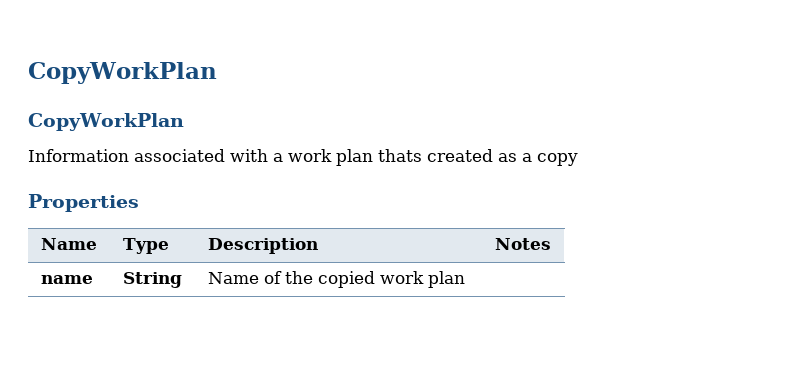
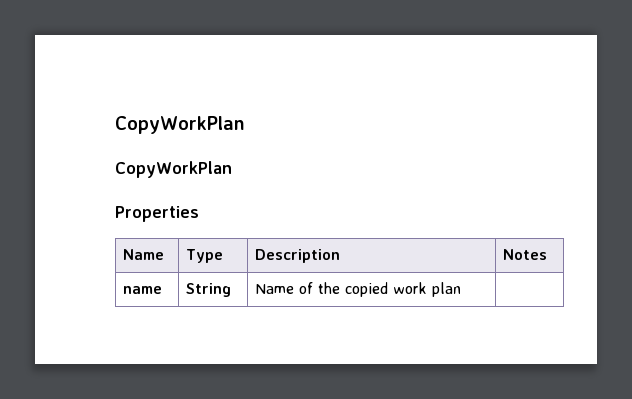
- Information associated with a work plan thats created as a copy

